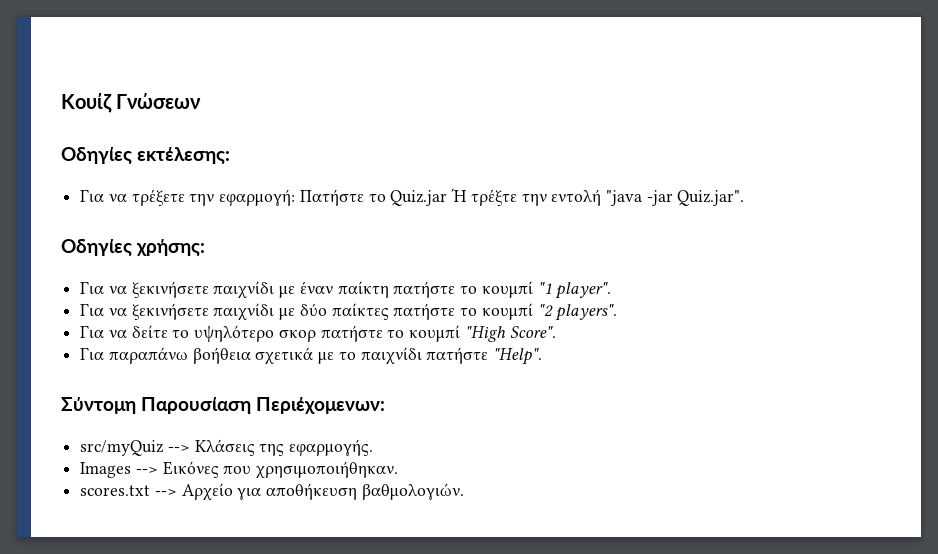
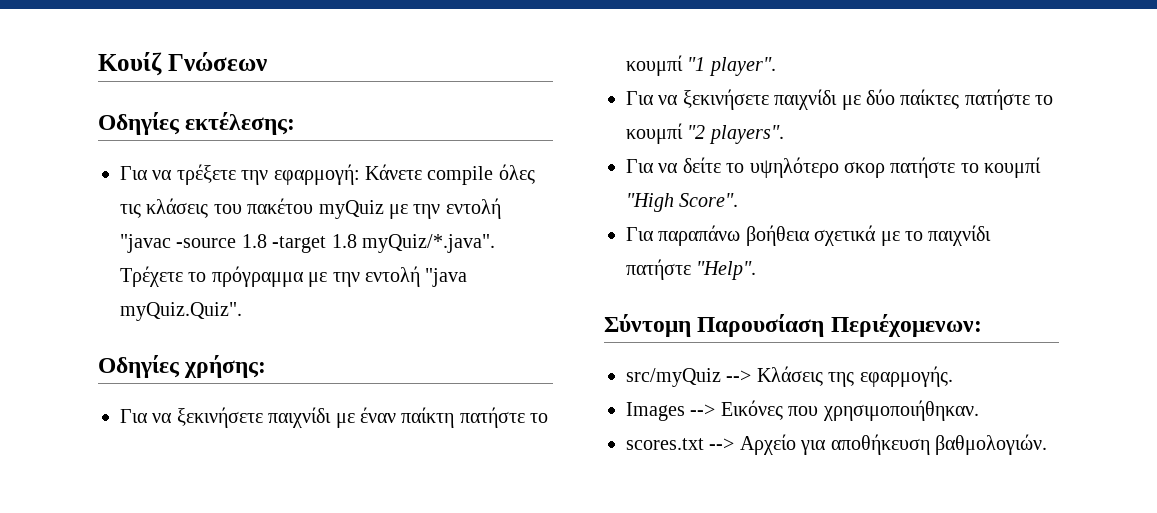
- Για να τρέξετε την εφαρμογή: Πατήστε το Quiz.jar Ή τρέξτε την εντολή "java -jar Quiz.jar".
+ Για να τρέξετε την εφαρμογή: Κάνετε compile όλες τις κλάσεις του πακέτου myQuiz με την εντολή "javac -source 1.8 -target 1.8 myQuiz/*.java". Τρέχετε το πρόγραμμα με την εντολή "java myQuiz.Quiz".

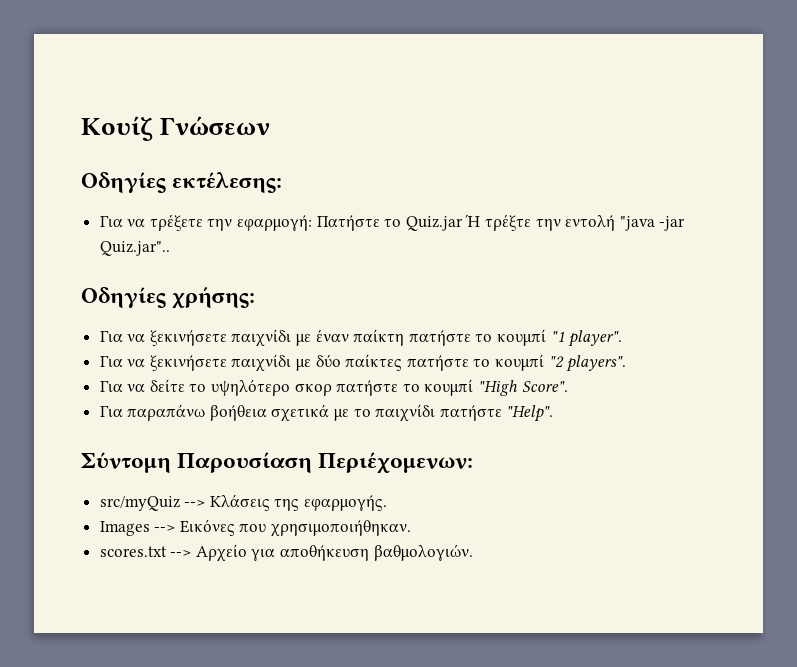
- Για να τρέξετε την εφαρμογή: Κάνετε compile όλες τις κλάσεις του πακέτου myQuiz με την εντολή "javac -source 1.8 -target 1.8 myQuiz/*.java". Τρέχετε το πρόγραμμα με την εντολή "java myQuiz.Quiz".
+ Για να τρέξετε την εφαρμογή: Πατήστε το Quiz.jar Ή τρέξτε την εντολή "java -jar Quiz.jar"..

